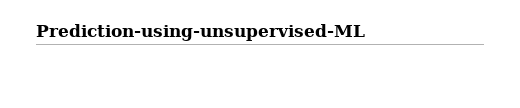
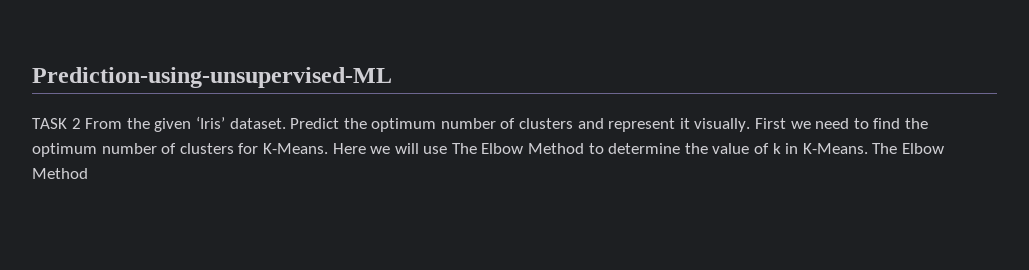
+ TASK 2 From the given ‘Iris’ dataset. Predict the optimum number of clusters and represent it visually. First we need to find the optimum number of clusters for K-Means. Here we will use The Elbow Method to determine the value of k in K-Means. The Elbow Method

